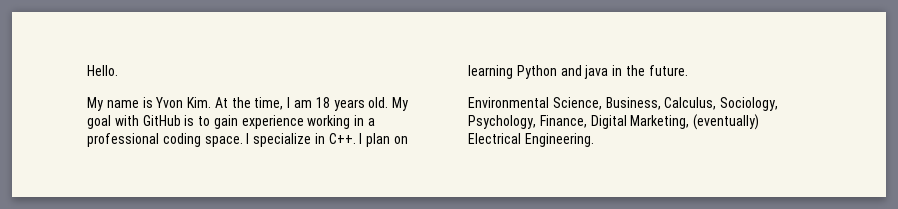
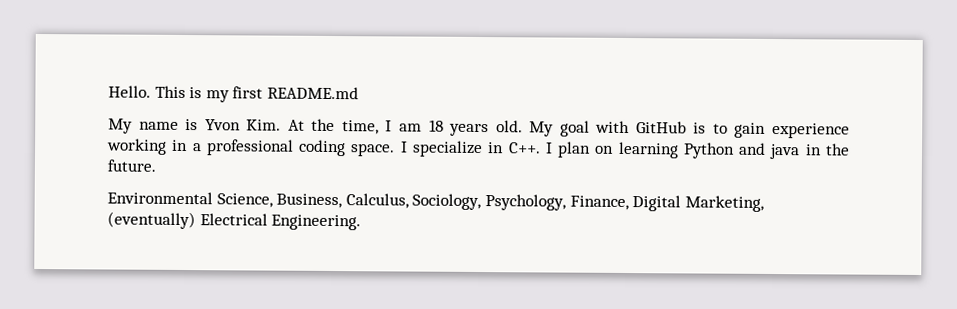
+ This is my first README.md

